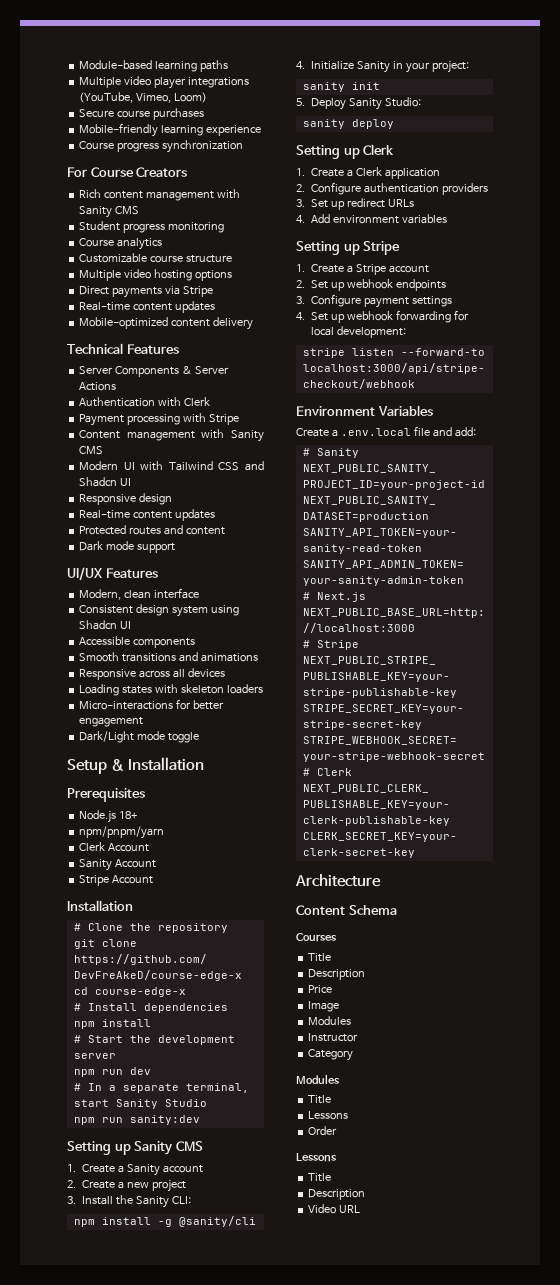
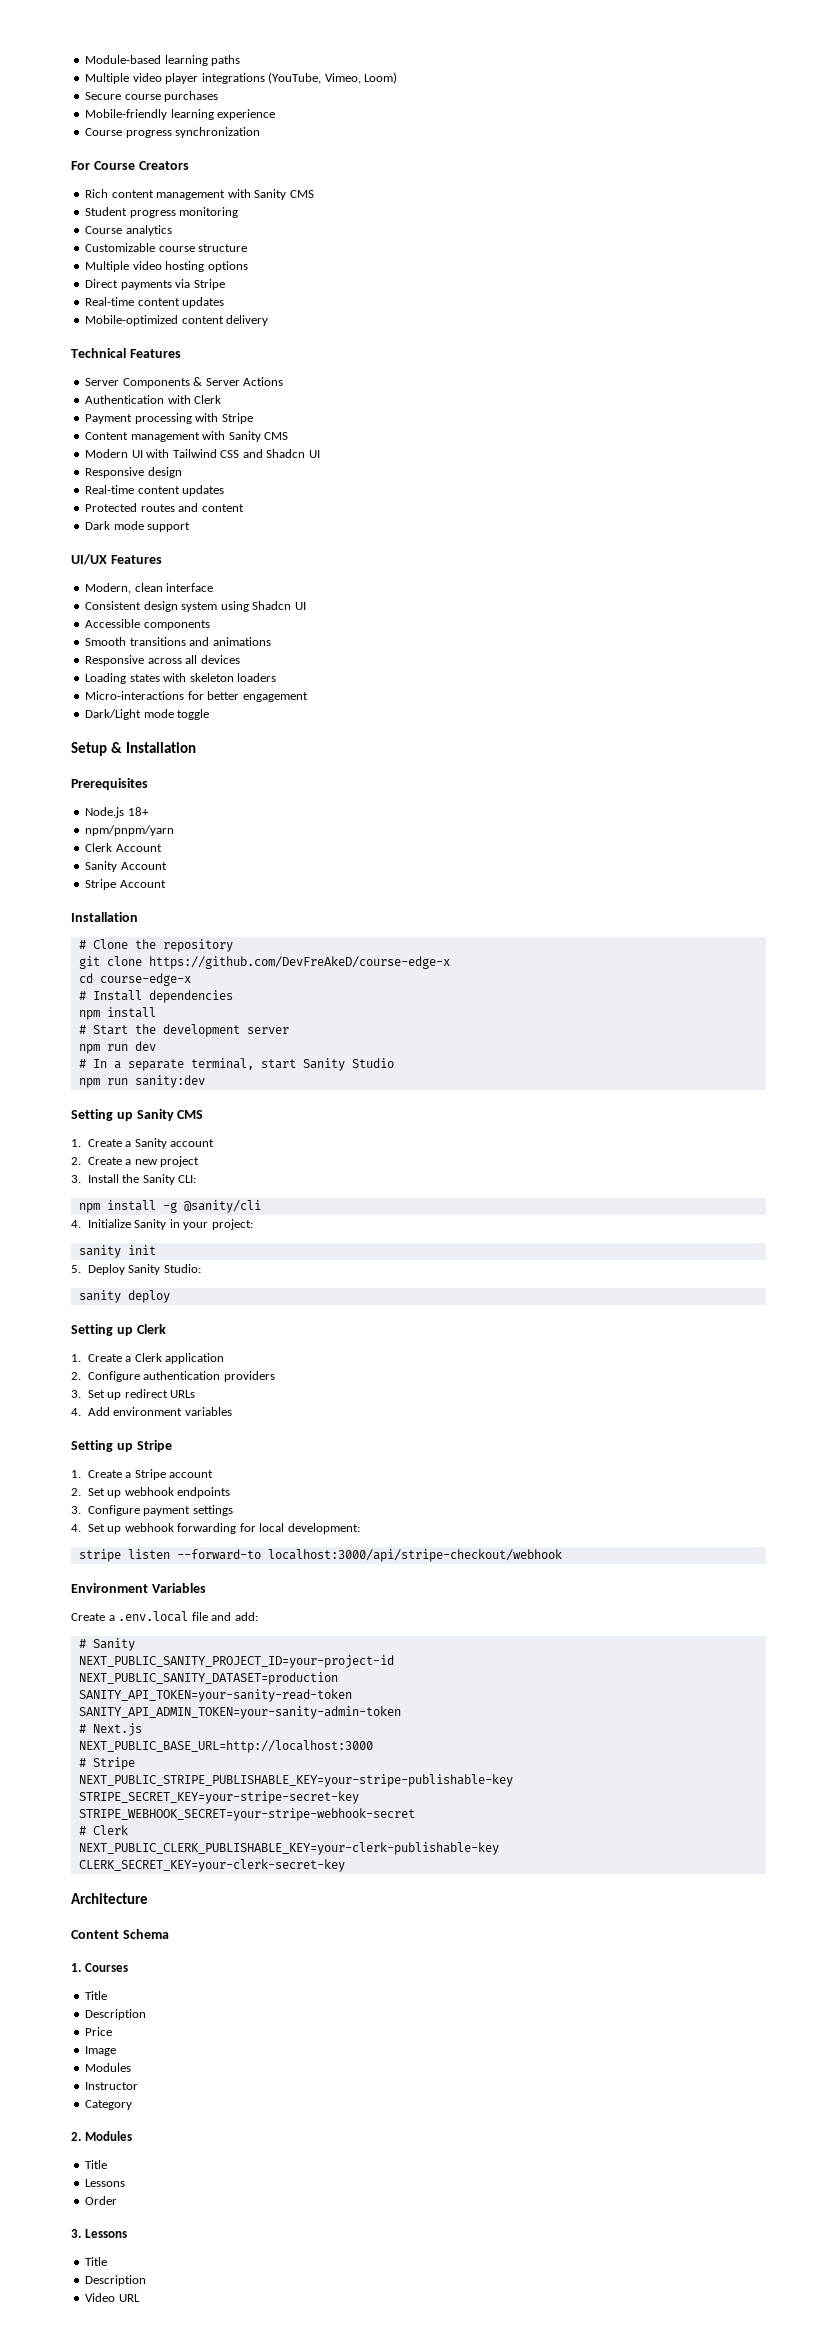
- Courses
+ 1. Courses
  Category
- Modules
+ 2. Modules
  Order
- Lessons
+ 3. Lessons

